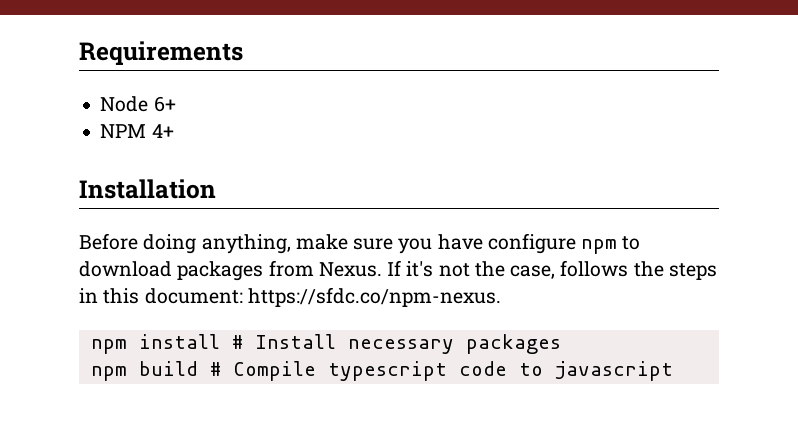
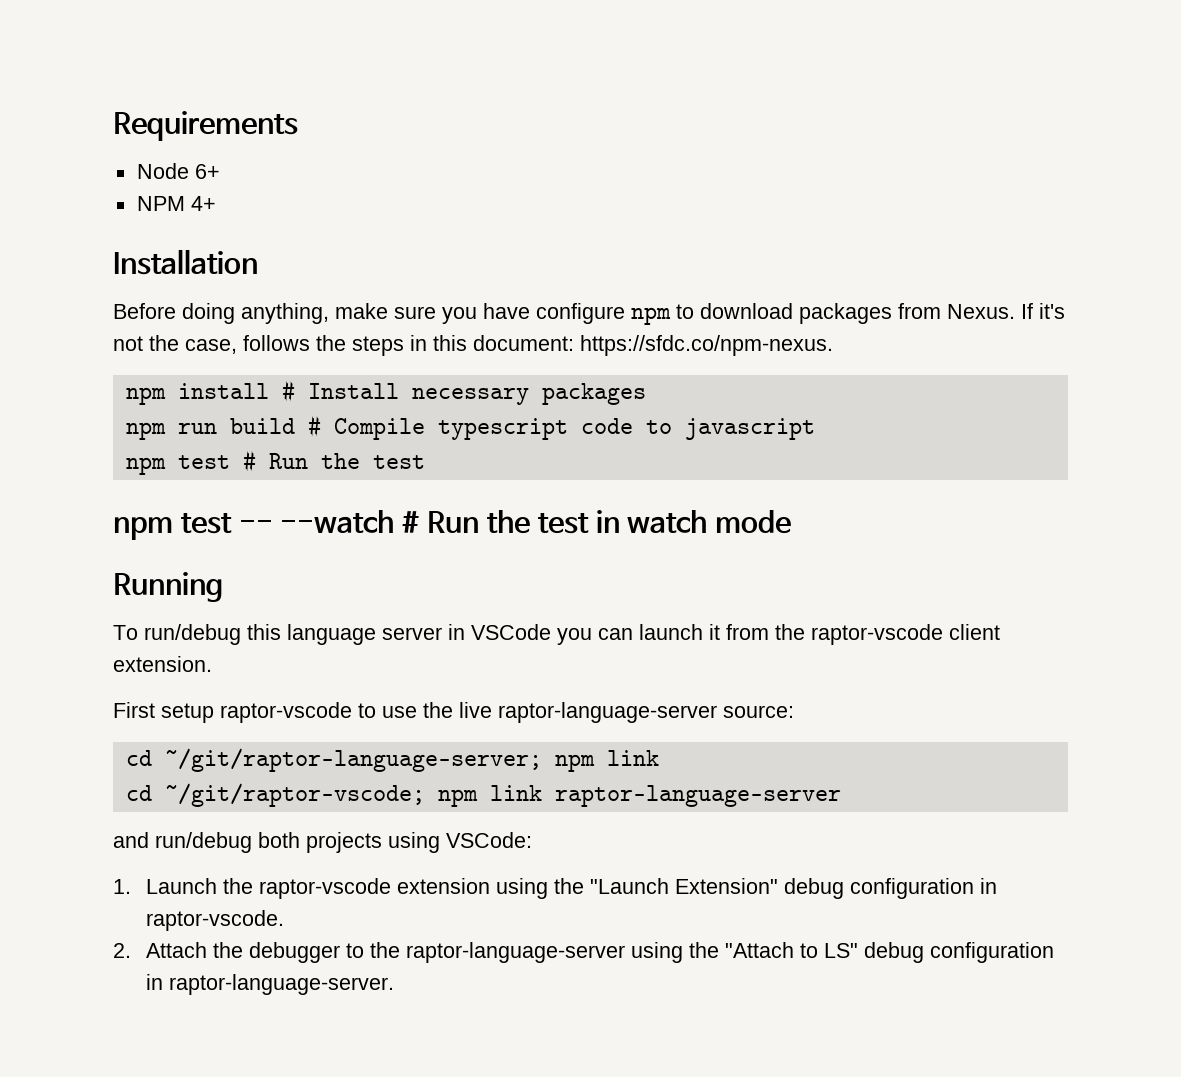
- npm build # Compile typescript code to javascript
+ npm run build # Compile typescript code to javascript
+ npm test # Run the test
+ npm test -- --watch # Run the test in watch mode
+ Running
+ To run/debug this language server in VSCode you can launch it from the raptor-vscode client extension.
+ First setup raptor-vscode to use the live raptor-language-server source:
+ cd ~/git/raptor-language-server; npm link
+ cd ~/git/raptor-vscode; npm link raptor-language-server
+ and run/debug both projects using VSCode:
+ 1. Launch the raptor-vscode extension using the "Launch Extension" debug configuration in raptor-vscode.
+ 2. Attach the debugger to the raptor-language-server using the "Attach to LS" debug configuration in raptor-language-server.

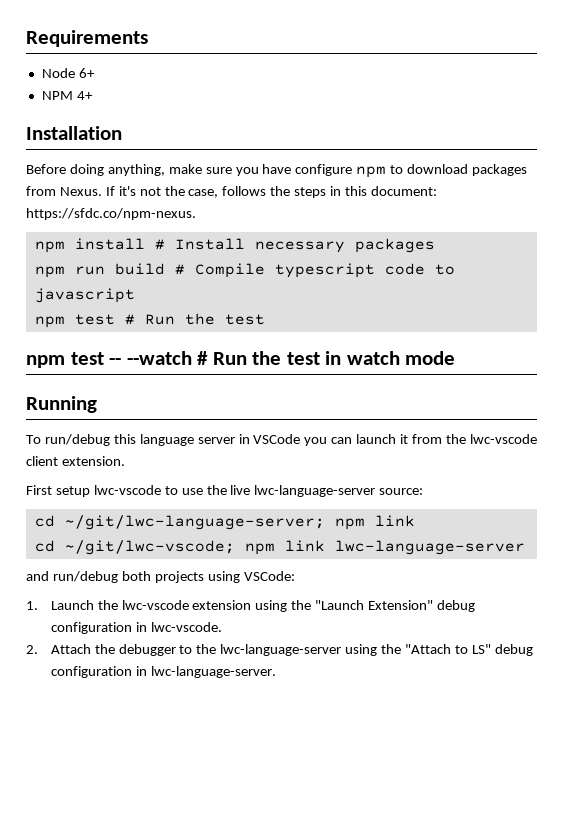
- To run/debug this language server in VSCode you can launch it from the raptor-vscode client extension.
+ To run/debug this language server in VSCode you can launch it from the lwc-vscode client extension.
- First setup raptor-vscode to use the live raptor-language-server source:
+ First setup lwc-vscode to use the live lwc-language-server source:
- cd ~/git/raptor-language-server; npm link
+ cd ~/git/lwc-language-server; npm link
- cd ~/git/raptor-vscode; npm link raptor-language-server
+ cd ~/git/lwc-vscode; npm link lwc-language-server
- 1. Launch the raptor-vscode extension using the "Launch Extension" debug configuration in raptor-vscode.
+ 1. Launch the lwc-vscode extension using the "Launch Extension" debug configuration in lwc-vscode.
- 2. Attach the debugger to the raptor-language-server using the "Attach to LS" debug configuration in raptor-language-server.
+ 2. Attach the debugger to the lwc-language-server using the "Attach to LS" debug configuration in lwc-language-server.

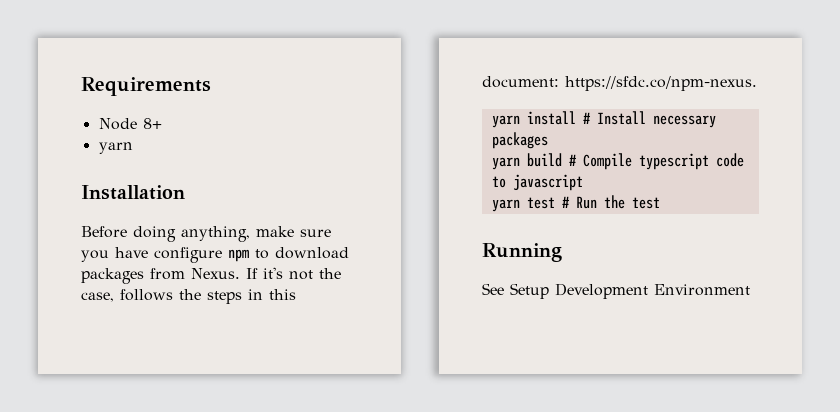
- Node 6+
- NPM 4+
+ Node 8+
+ yarn
- npm install # Install necessary packages
+ yarn install # Install necessary packages
- npm run build # Compile typescript code to javascript
+ yarn build # Compile typescript code to javascript
- npm test # Run the test
+ yarn test # Run the test
- npm test -- --watch # Run the test in watch mode
  Running
- To run/debug this language server in VSCode you can launch it from the lwc-vscode client extension.
- First setup lwc-vscode to use the live lwc-language-server source:
- cd ~/git/lwc-language-server; npm link
- cd ~/git/lwc-vscode; npm link lwc-language-server
- and run/debug both projects using VSCode:
- 1. Launch the lwc-vscode extension using the "Launch Extension" debug configuration in lwc-vscode.
- 2. Attach the debugger to the lwc-language-server using the "Attach to LS" debug configuration in lwc-language-server.
+ See Setup Development Environment

